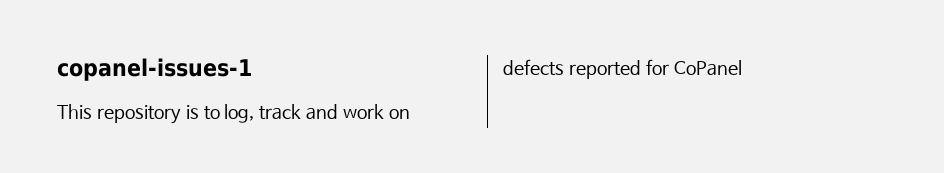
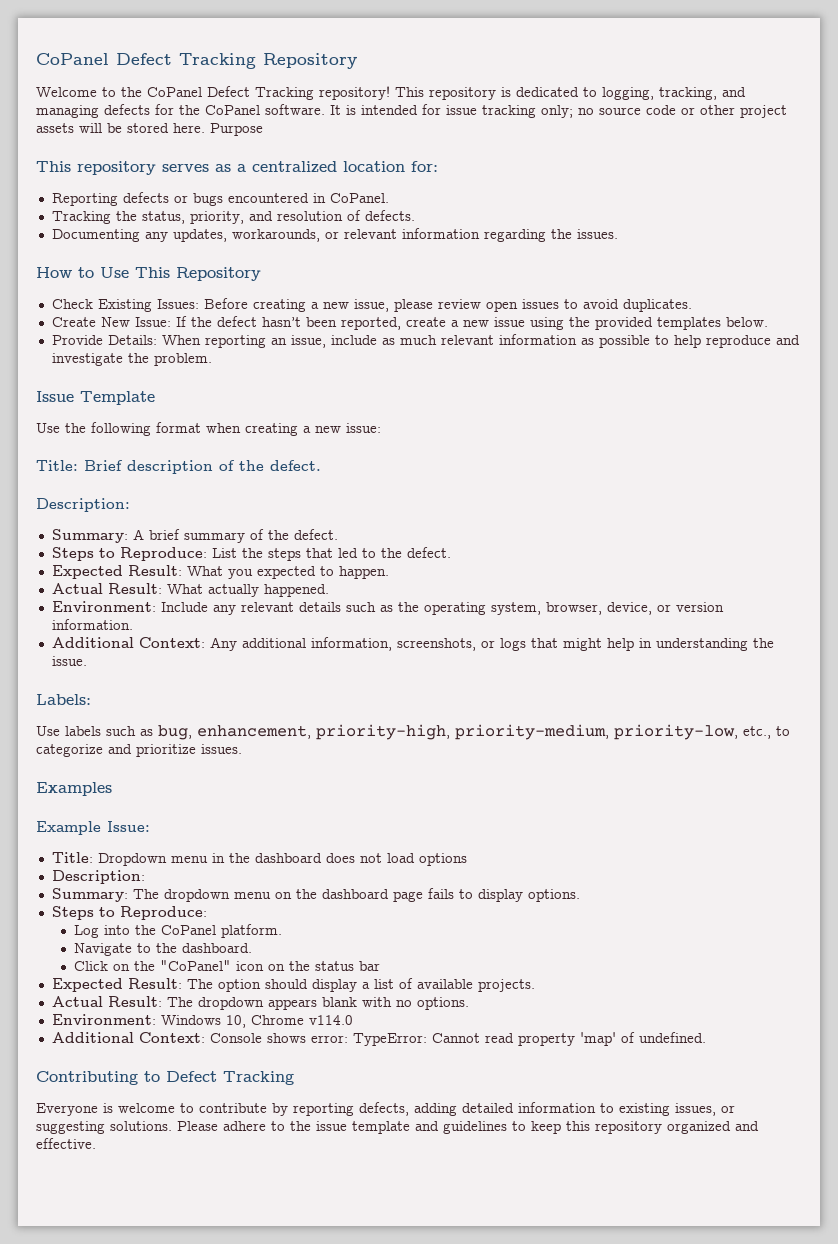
- copanel-issues-1
- This repository is to log, track and work on defects reported for CoPanel
+ CoPanel Defect Tracking Repository
+ Welcome to the CoPanel Defect Tracking repository! This repository is dedicated to logging, tracking, and managing defects for the CoPanel software. It is intended for issue tracking only; no source code or other project assets will be stored here. Purpose
+ This repository serves as a centralized location for:
+ Reporting defects or bugs encountered in CoPanel.
+ Tracking the status, priority, and resolution of defects.
+ Documenting any updates, workarounds, or relevant information regarding the issues.
+ How to Use This Repository
+ Check Existing Issues: Before creating a new issue, please review open issues to avoid duplicates.
+ Create New Issue: If the defect hasn’t been reported, create a new issue using the provided templates below.
+ Provide Details: When reporting an issue, include as much relevant information as possible to help reproduce and investigate the problem.
+ Issue Template
+ Use the following format when creating a new issue:
+ Title: Brief description of the defect.
+ Description:
+ Summary: A brief summary of the defect.
+ Steps to Reproduce: List the steps that led to the defect.
+ Expected Result: What you expected to happen.
+ Actual Result: What actually happened.
+ Environment: Include any relevant details such as the operating system, browser, device, or version information.
+ Additional Context: Any additional information, screenshots, or logs that might help in understanding the issue.
+ Labels:
+ Use labels such as bug, enhancement, priority-high, priority-medium, priority-low, etc., to categorize and prioritize issues.
+ Examples
+ Example Issue:
+ Title: Dropdown menu in the dashboard does not load options
+ Description:
+ Summary: The dropdown menu on the dashboard page fails to display options.
+ Steps to Reproduce:
+ Log into the CoPanel platform.
+ Navigate to the dashboard.
+ Click on the "CoPanel" icon on the status bar
+ Expected Result: The option should display a list of available projects.
+ Actual Result: The dropdown appears blank with no options.
+ Environment: Windows 10, Chrome v114.0
+ Additional Context: Console shows error: TypeError: Cannot read property 'map' of undefined.
+ Contributing to Defect Tracking
+ Everyone is welcome to contribute by reporting defects, adding detailed information to existing issues, or suggesting solutions. Please adhere to the issue template and guidelines to keep this repository organized and effective.

